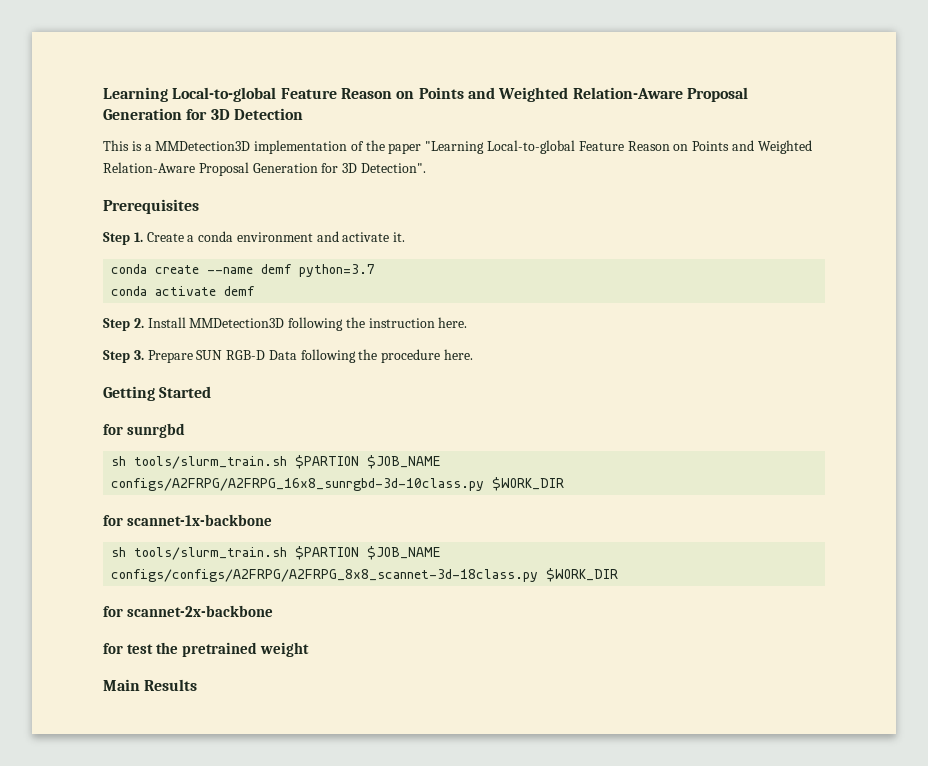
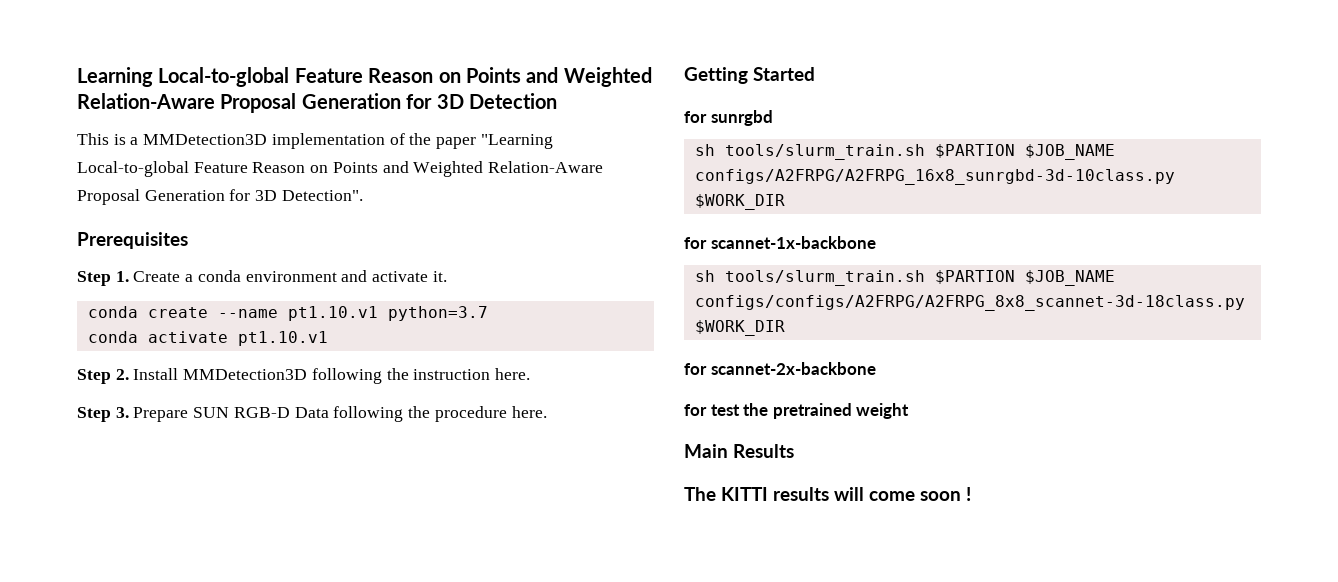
- conda create --name demf python=3.7
+ conda create --name pt1.10.v1 python=3.7
- conda activate demf
+ conda activate pt1.10.v1
+ The KITTI results will come soon !

